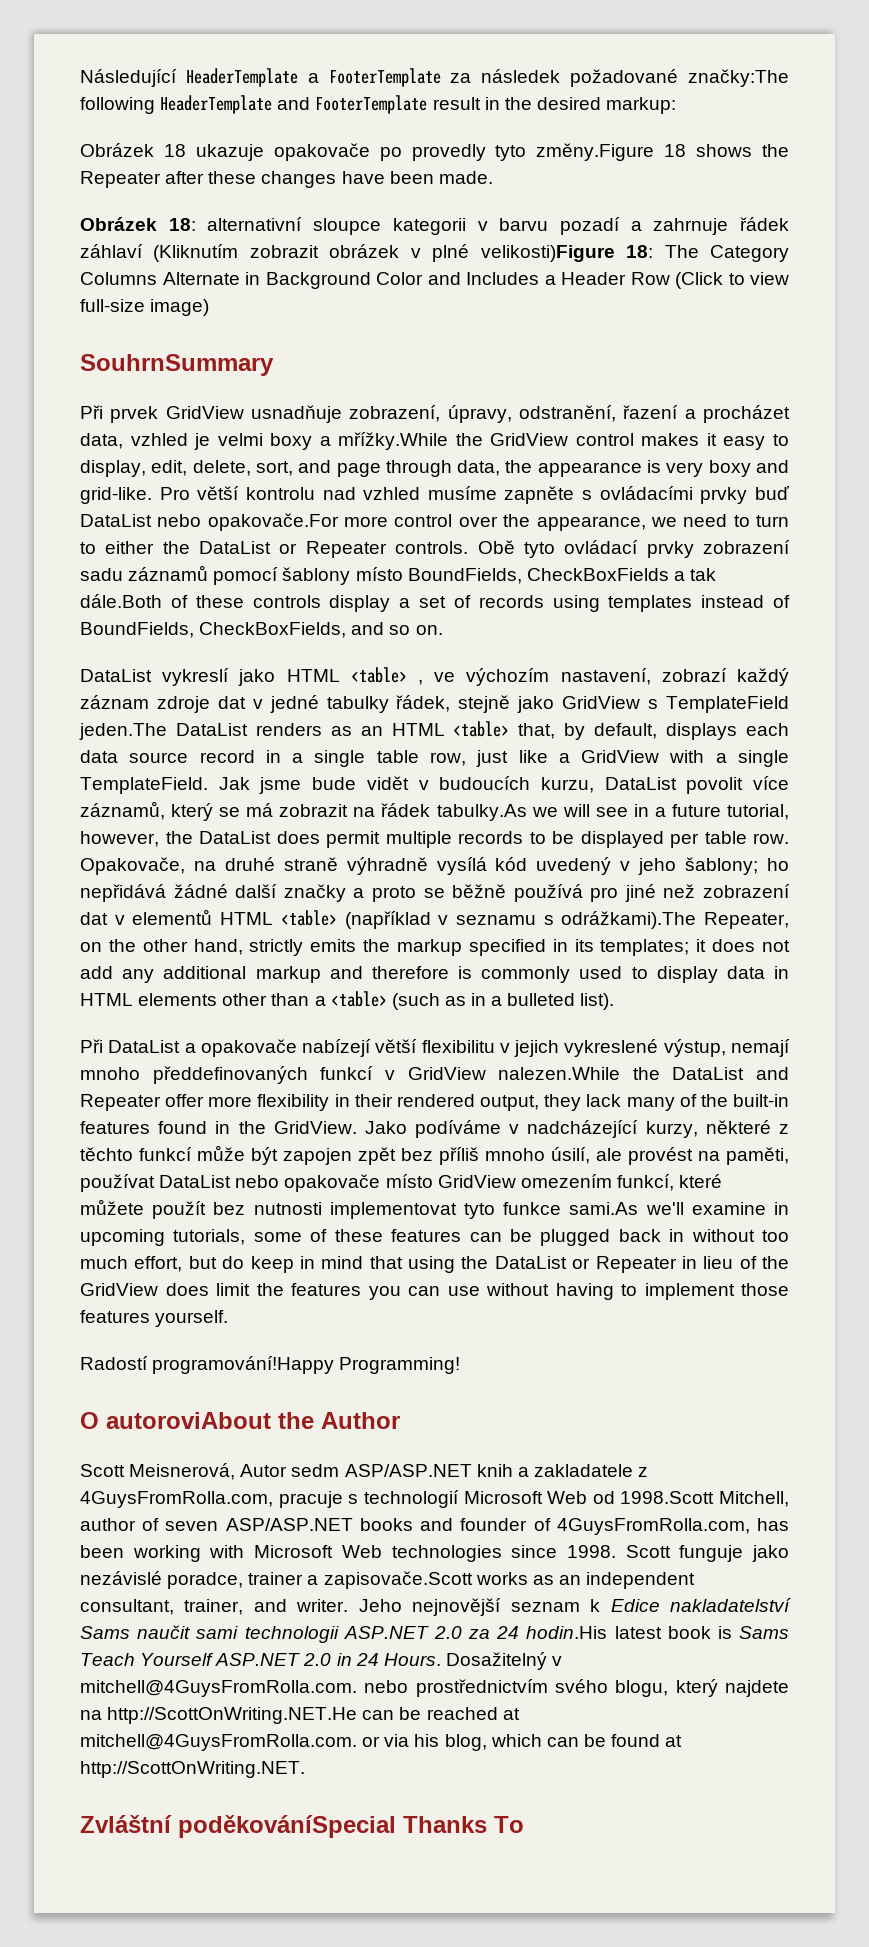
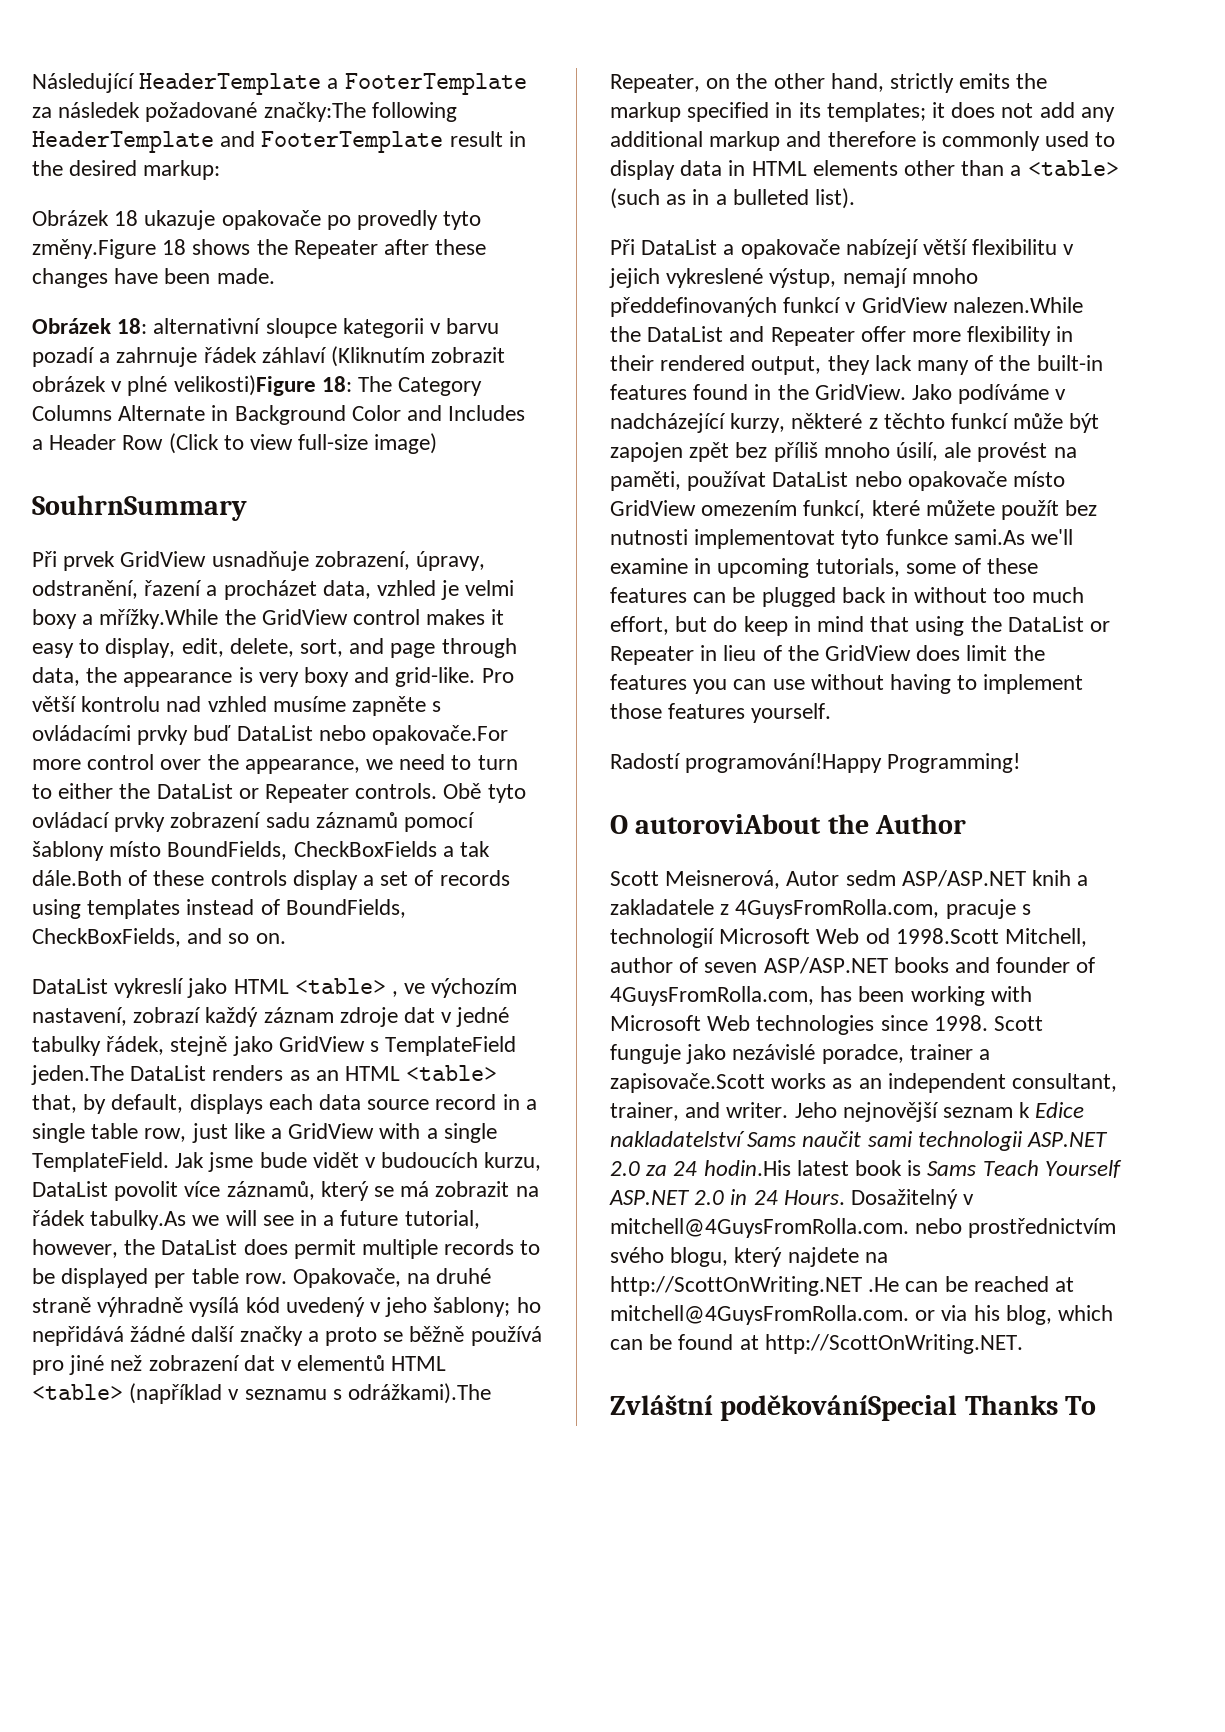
- Dosažitelný v mitchell@4GuysFromRolla.com. nebo prostřednictvím svého blogu, který najdete na http://ScottOnWriting.NET.He can be reached at mitchell@4GuysFromRolla.com. or via his blog, which can be found at http://ScottOnWriting.NET.
+ Dosažitelný v mitchell@4GuysFromRolla.com. nebo prostřednictvím svého blogu, který najdete na http://ScottOnWriting.NET .He can be reached at mitchell@4GuysFromRolla.com. or via his blog, which can be found at http://ScottOnWriting.NET.

